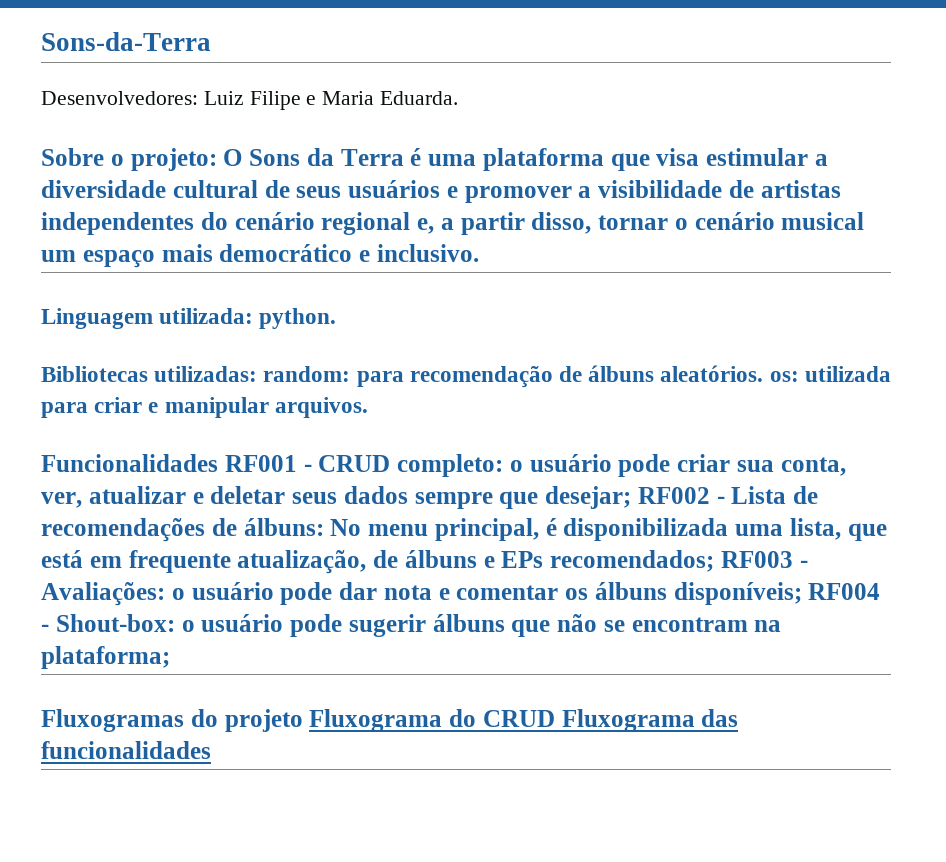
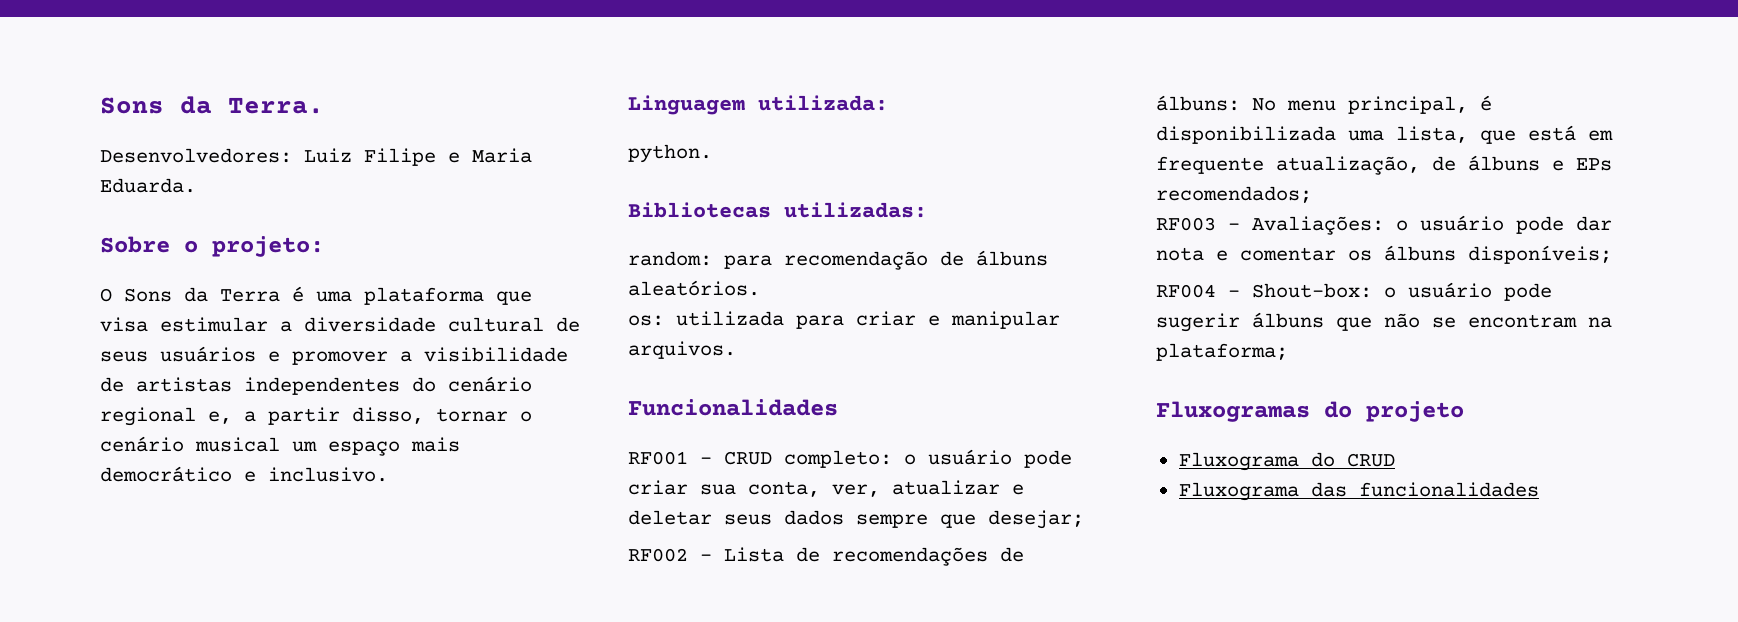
- Sons-da-Terra
+ Sons da Terra.
- Sobre o projeto: O Sons da Terra é uma plataforma que visa estimular a diversidade cultural de seus usuários e promover a visibilidade de artistas independentes do cenário regional e, a partir disso, tornar o cenário musical um espaço mais democrático e inclusivo.
+ Sobre o projeto:
+ O Sons da Terra é uma plataforma que visa estimular a diversidade cultural de seus usuários e promover a visibilidade de artistas independentes do cenário regional e, a partir disso, tornar o cenário musical um espaço mais democrático e inclusivo.
- Linguagem utilizada: python.
+ Linguagem utilizada:
+ python.
- Bibliotecas utilizadas: random: para recomendação de álbuns aleatórios. os: utilizada para criar e manipular arquivos.
+ Bibliotecas utilizadas:
+ random: para recomendação de álbuns aleatórios.
+ os: utilizada para criar e manipular arquivos.
- Funcionalidades RF001 - CRUD completo:
+ Funcionalidades
+ RF001 - CRUD completo:
- o usuário pode criar sua conta, ver, atualizar e deletar seus dados sempre que desejar; RF002 - Lista de recomendações de álbuns:
+ o usuário pode criar sua conta, ver, atualizar e deletar seus dados sempre que desejar;
+ RF002 - Lista de recomendações de álbuns:
- No menu principal, é disponibilizada uma lista, que está em frequente atualização, de álbuns e EPs recomendados; RF003 - Avaliações:
+ No menu principal, é disponibilizada uma lista, que está em frequente atualização, de álbuns e EPs recomendados;
+ RF003 - Avaliações:
- o usuário pode dar nota e comentar os álbuns disponíveis; RF004 - Shout-box:
+ o usuário pode dar nota e comentar os álbuns disponíveis;
+ RF004 - Shout-box:
- Fluxogramas do projeto Fluxograma do CRUD Fluxograma das funcionalidades
+ Fluxogramas do projeto
+ Fluxograma do CRUD
+ Fluxograma das funcionalidades

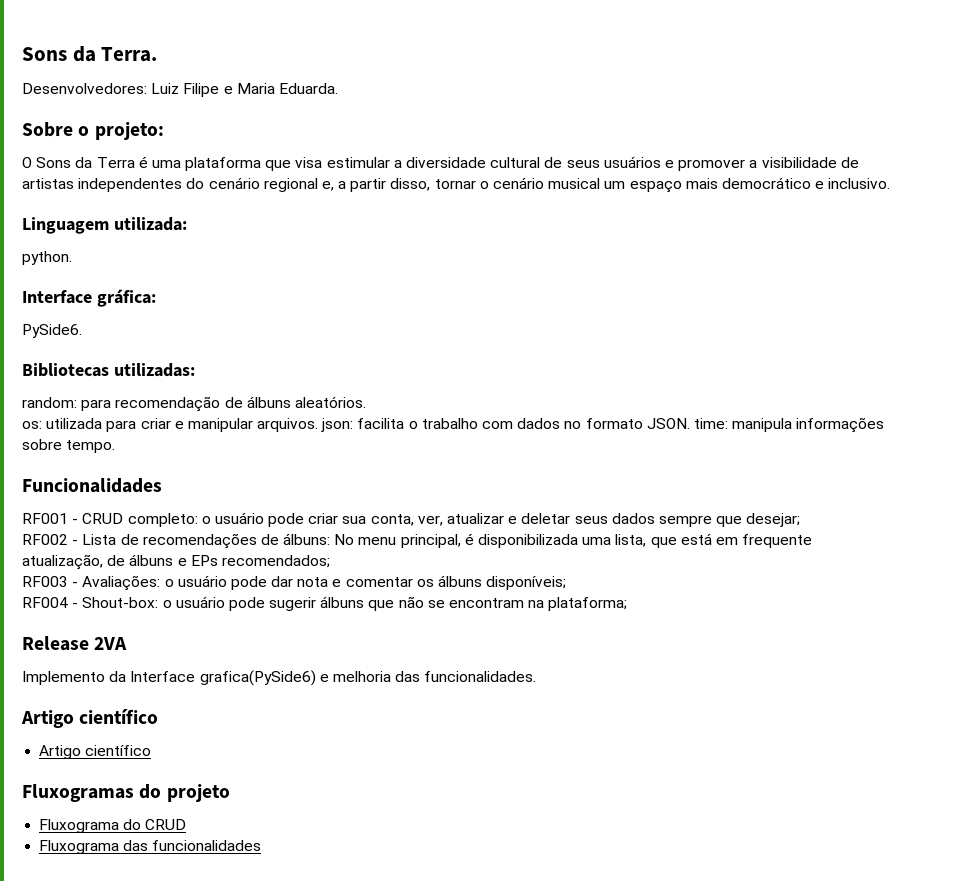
+ Interface gráfica:
+ PySide6.
- os: utilizada para criar e manipular arquivos.
+ os: utilizada para criar e manipular arquivos. json: facilita o trabalho com dados no formato JSON. time: manipula informações sobre tempo.
+ Release 2VA
+ Implemento da Interface grafica(PySide6) e melhoria das funcionalidades.
+ Artigo científico
+ Artigo científico

